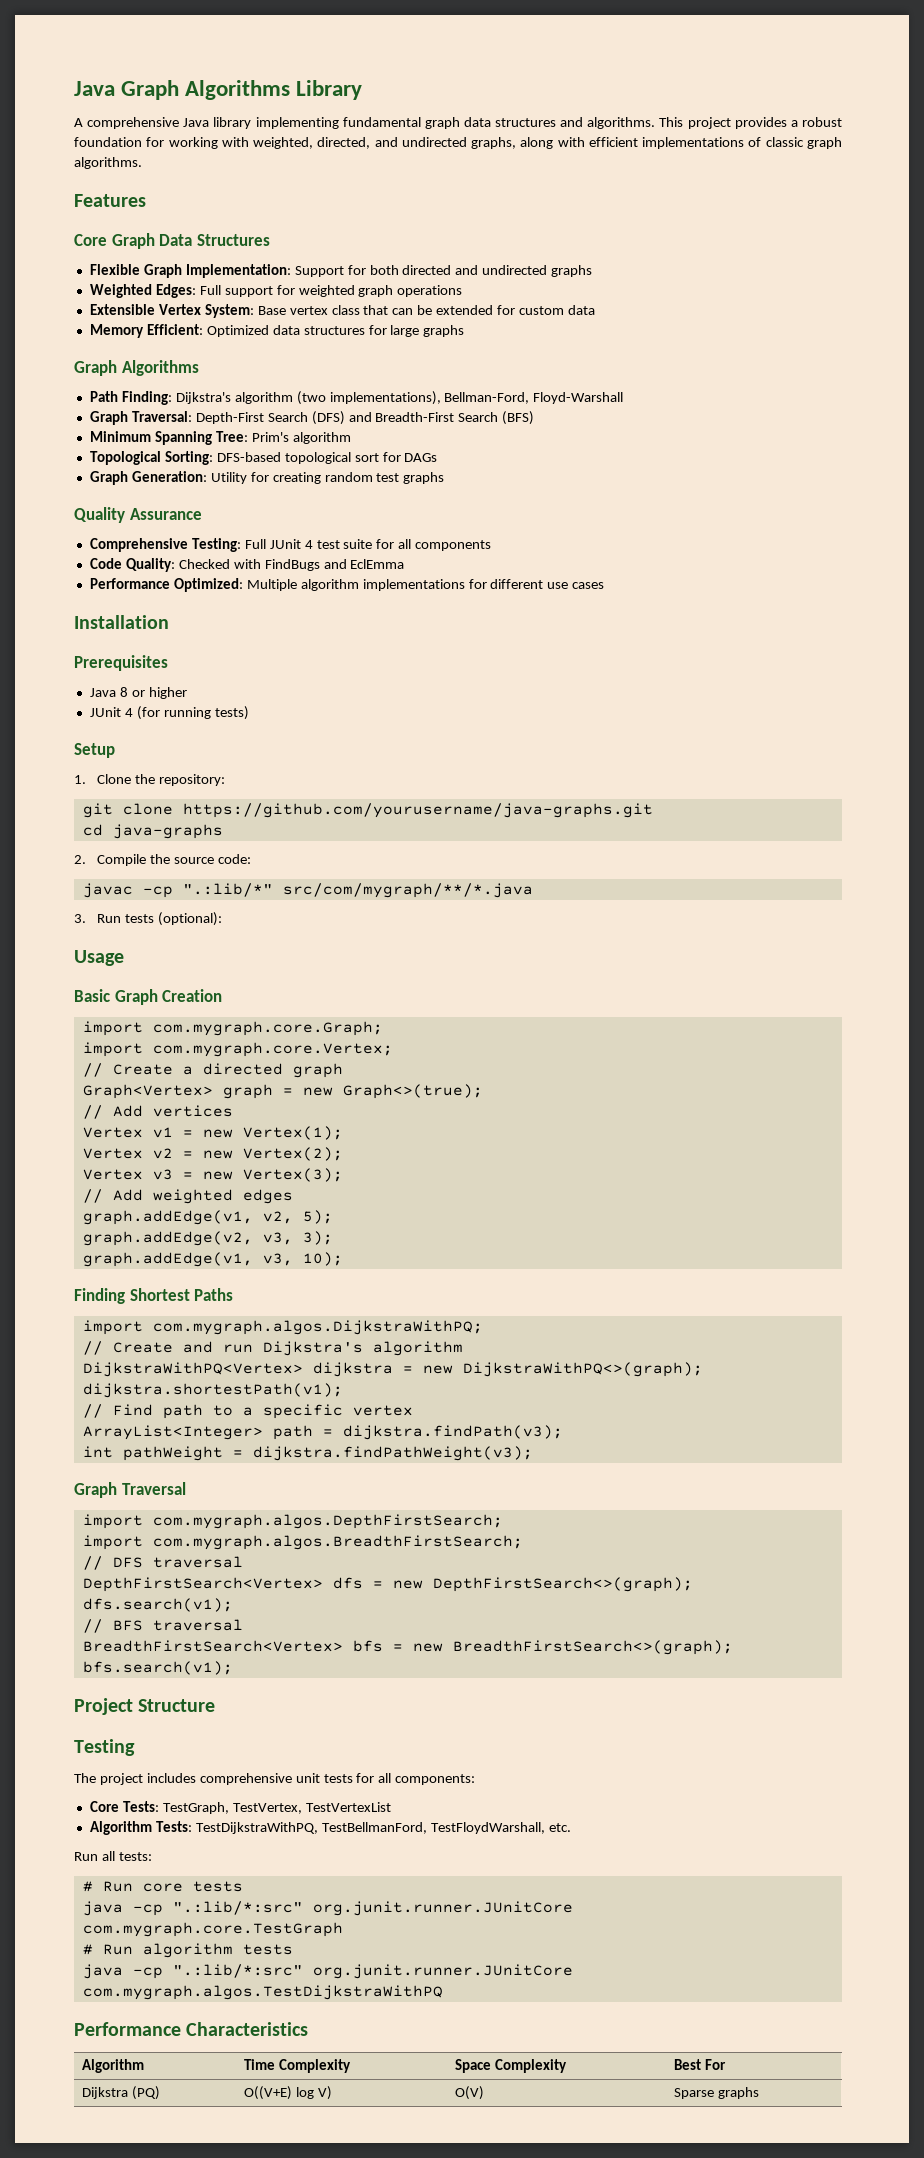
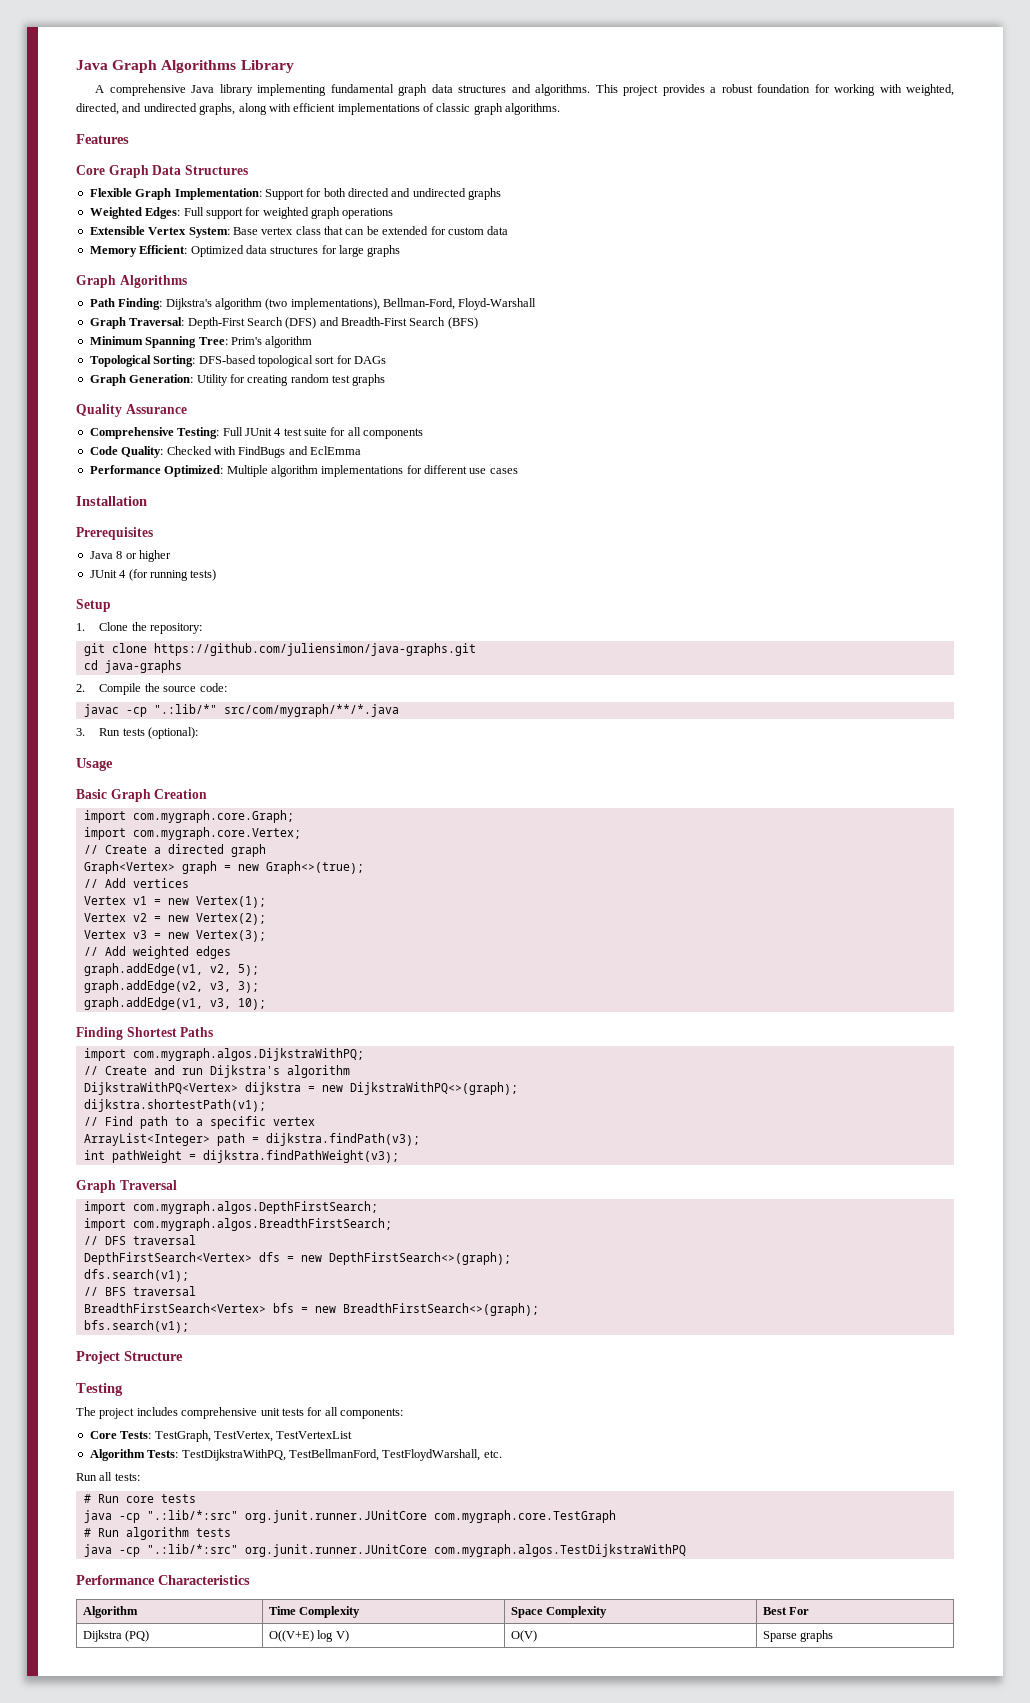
- git clone https://github.com/yourusername/java-graphs.git
+ git clone https://github.com/juliensimon/java-graphs.git

